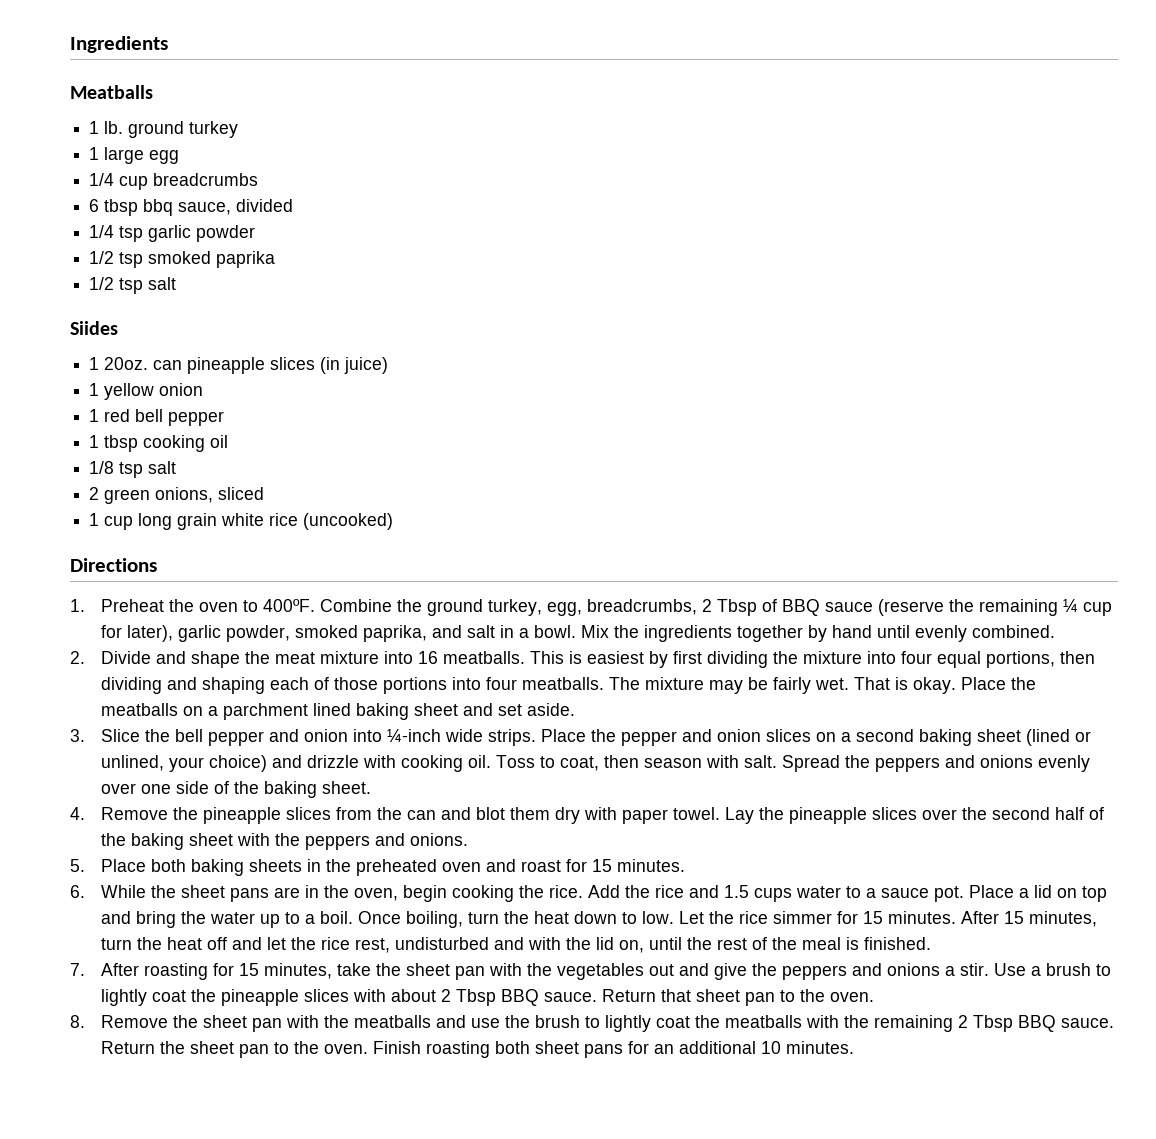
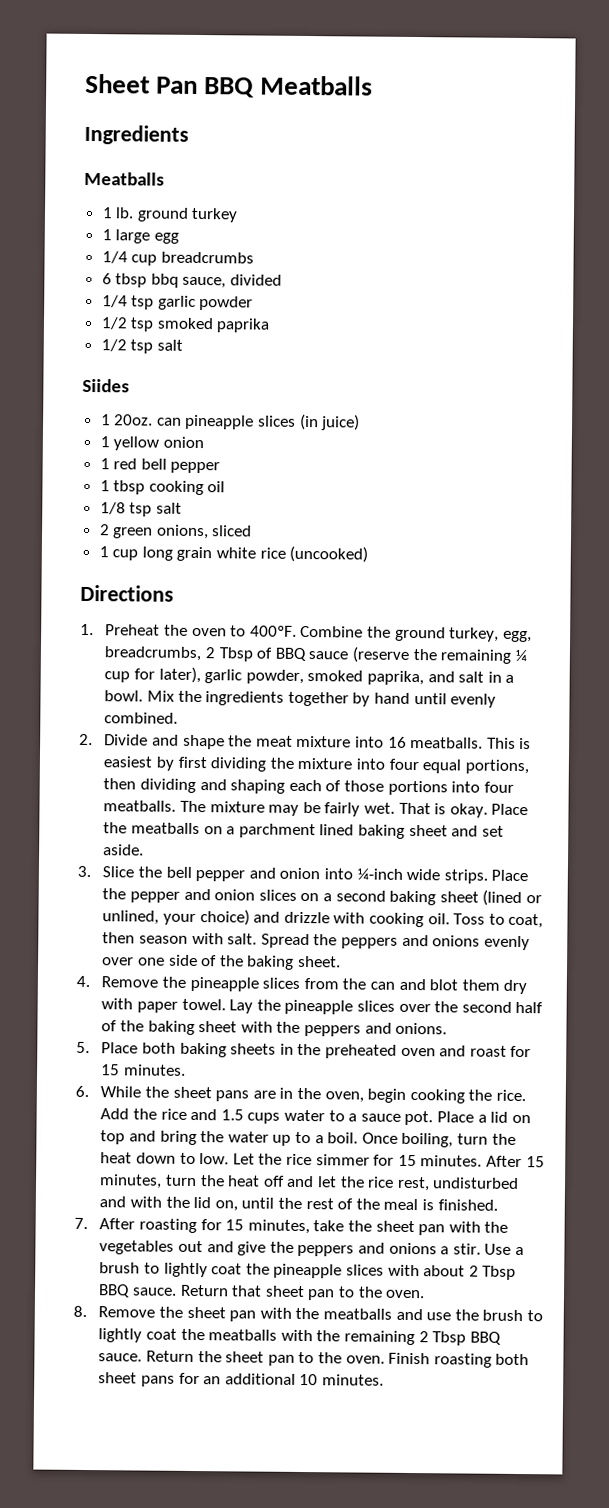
+ Sheet Pan BBQ Meatballs

